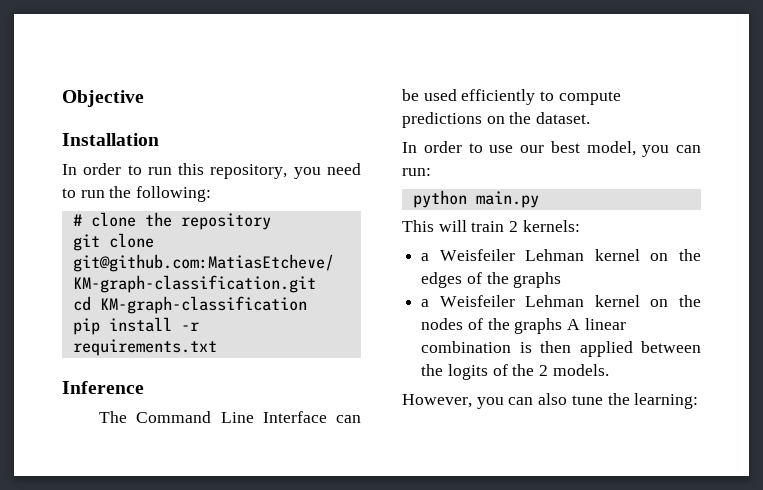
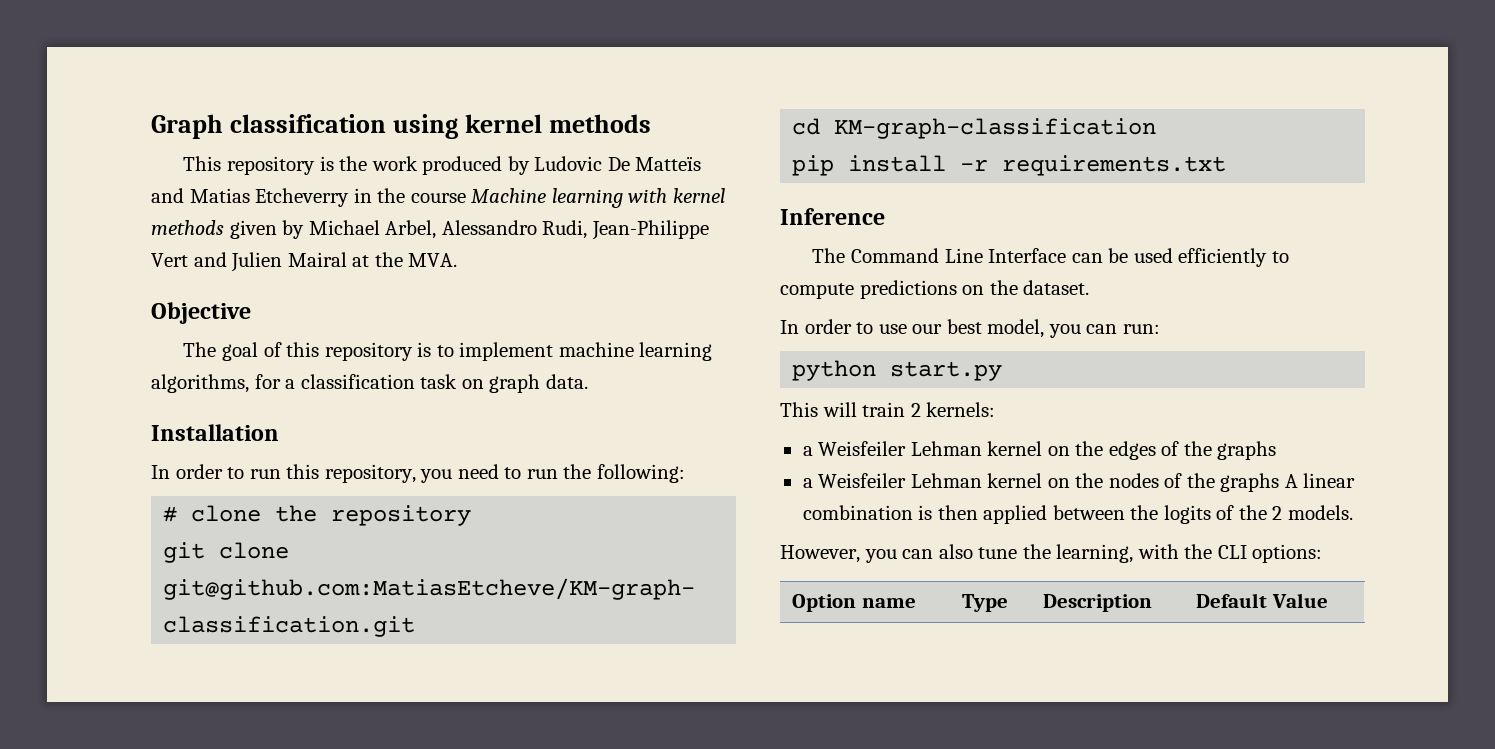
+ Graph classification using kernel methods
+ This repository is the work produced by Ludovic De Matteïs and Matias Etcheverry in the course Machine learning with kernel methods given by Michael Arbel, Alessandro Rudi, Jean-Philippe Vert and Julien Mairal at the MVA.
  Objective
+ The goal of this repository is to implement machine learning algorithms, for a classification task on graph data.
- python main.py
+ python start.py
- However, you can also tune the learning:
+ However, you can also tune the learning, with the CLI options:
+ Option name | Type | Description | Default Value

